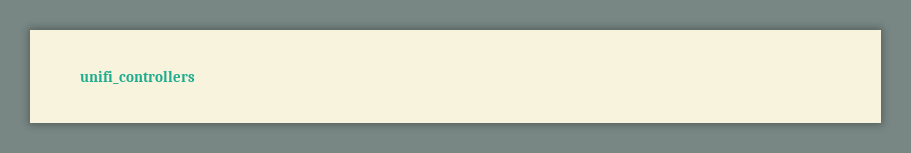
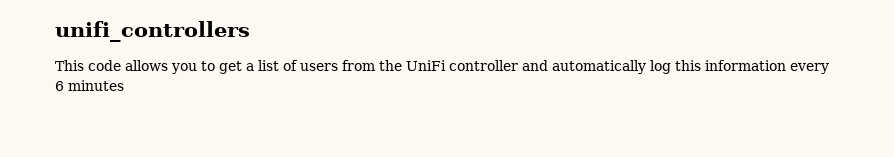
+ This code allows you to get a list of users from the UniFi controller and automatically log this information every 6 minutes

